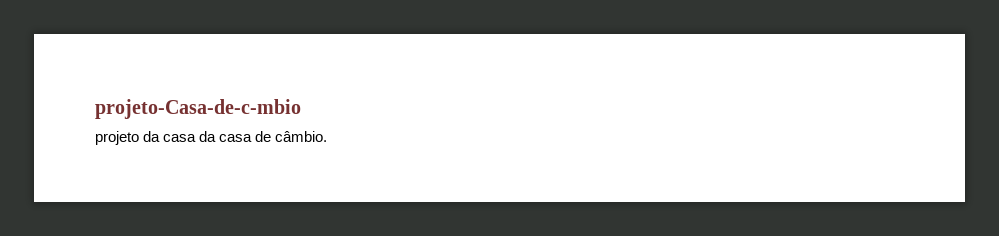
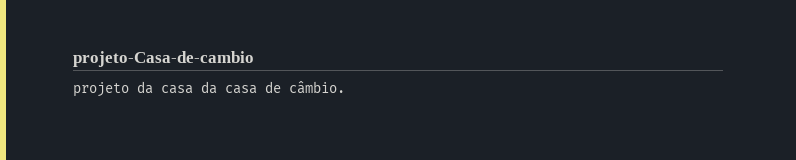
- projeto-Casa-de-c-mbio
+ projeto-Casa-de-cambio

